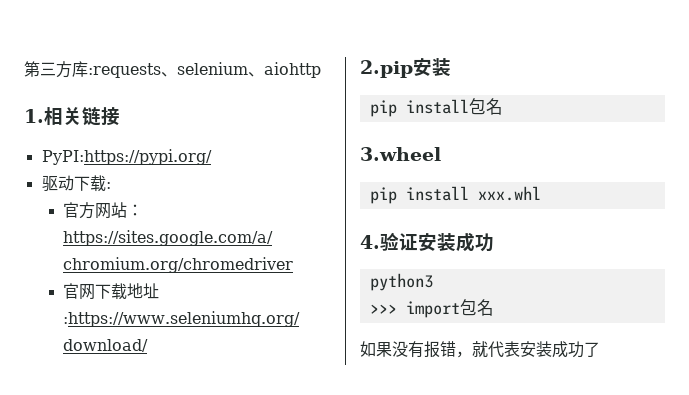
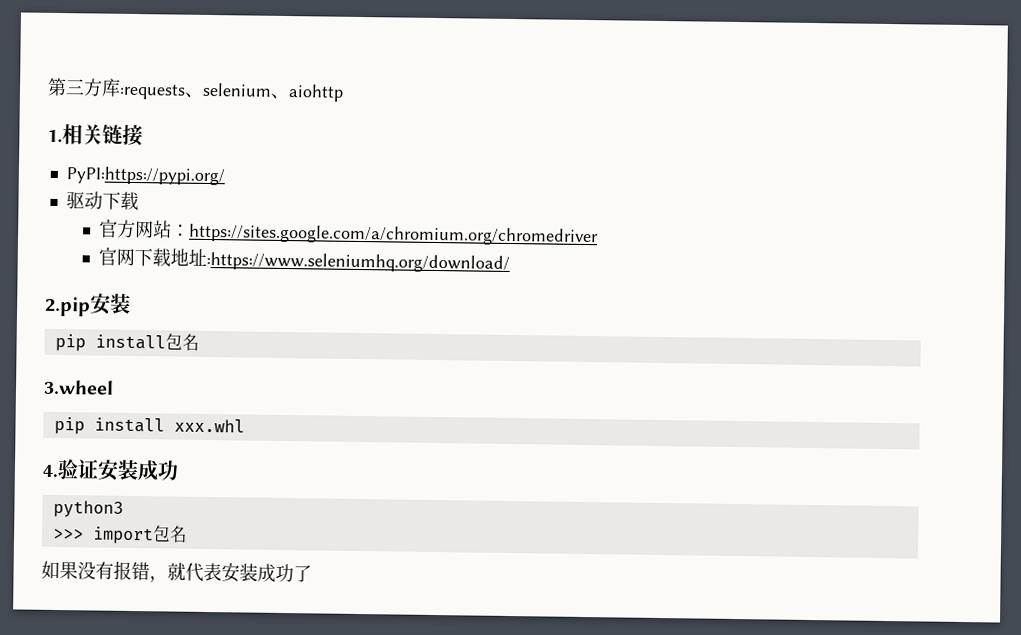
- 驱动下载:
+ 驱动下载

